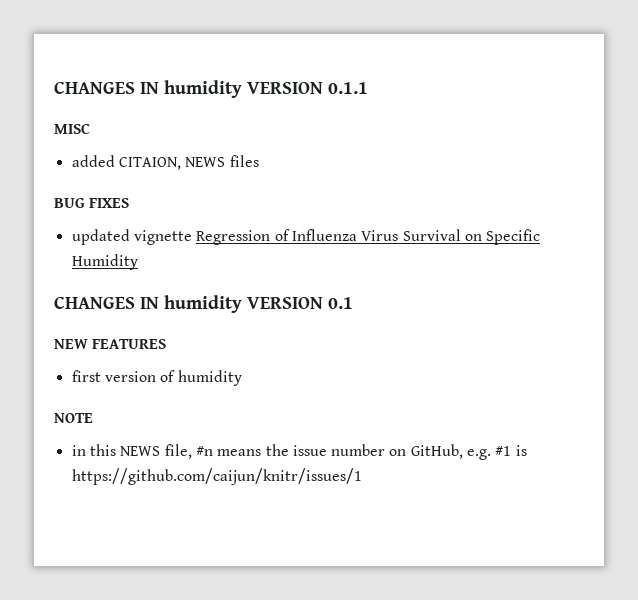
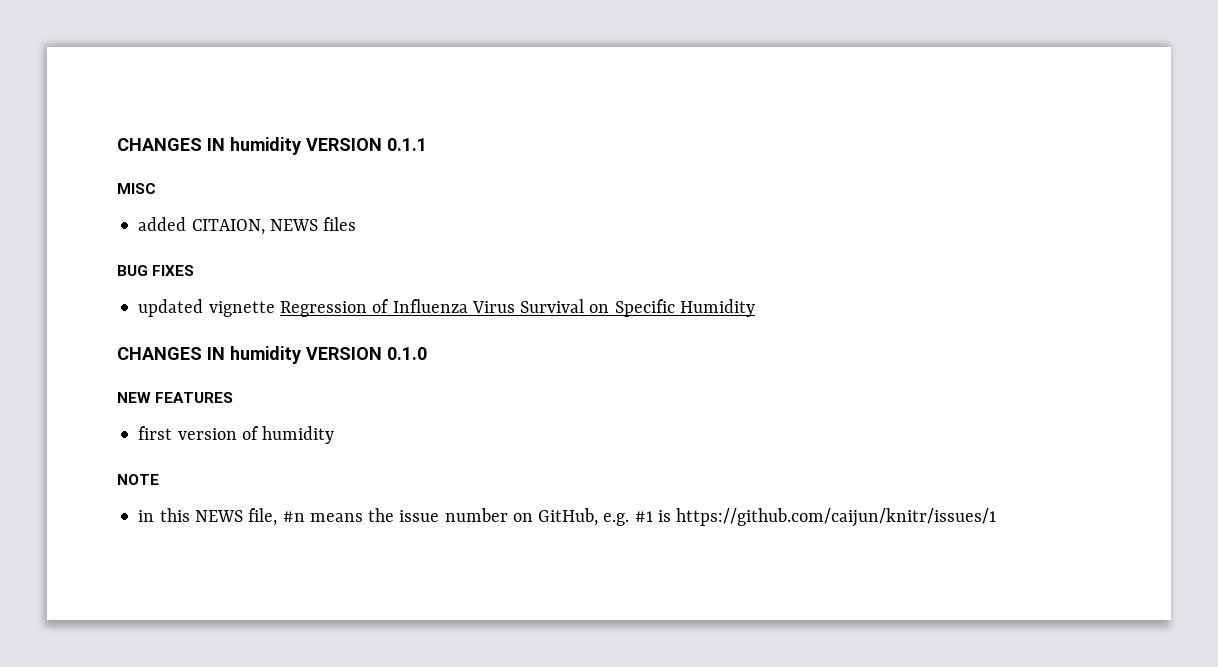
- CHANGES IN humidity VERSION 0.1
+ CHANGES IN humidity VERSION 0.1.0

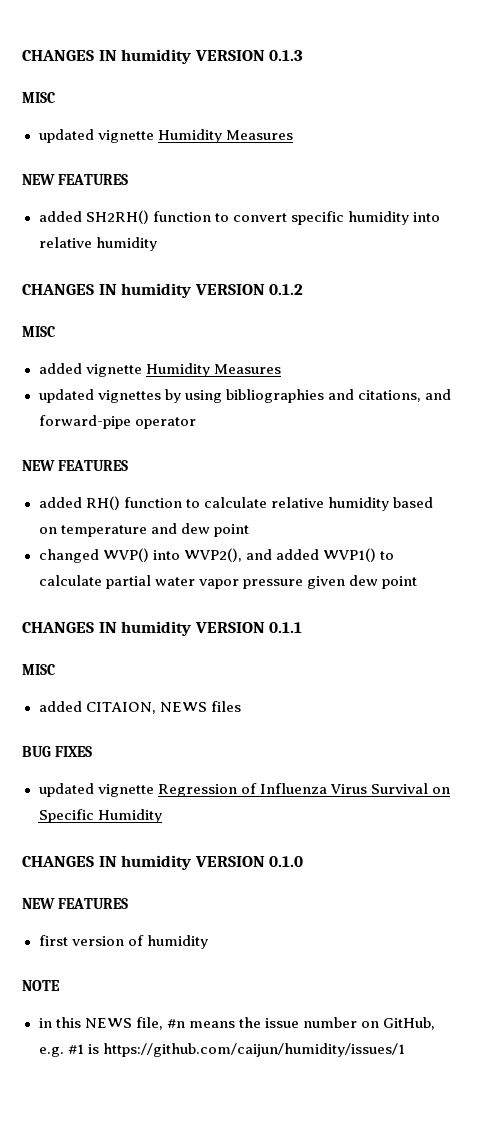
+ CHANGES IN humidity VERSION 0.1.3
+ MISC
+ updated vignette Humidity Measures
+ NEW FEATURES
+ added SH2RH() function to convert specific humidity into relative humidity
+ CHANGES IN humidity VERSION 0.1.2
+ MISC
+ added vignette Humidity Measures
+ updated vignettes by using bibliographies and citations, and forward-pipe operator
+ NEW FEATURES
+ added RH() function to calculate relative humidity based on temperature and dew point
+ changed WVP() into WVP2(), and added WVP1() to calculate partial water vapor pressure given dew point
- in this NEWS file, #n means the issue number on GitHub, e.g. #1 is https://github.com/caijun/knitr/issues/1
+ in this NEWS file, #n means the issue number on GitHub, e.g. #1 is https://github.com/caijun/humidity/issues/1

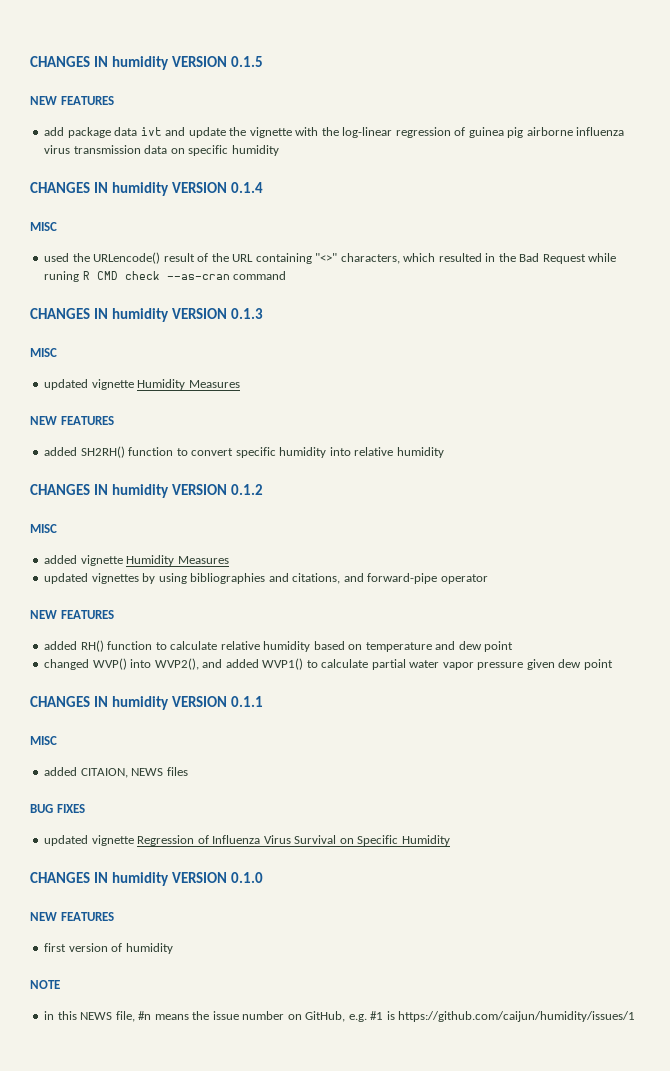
+ CHANGES IN humidity VERSION 0.1.5
+ NEW FEATURES
+ add package data ivt and update the vignette with the log-linear regression of guinea pig airborne influenza virus transmission data on specific humidity
+ CHANGES IN humidity VERSION 0.1.4
+ MISC
+ used the URLencode() result of the URL containing "<>" characters, which resulted in the Bad Request while runing R CMD check --as-cran command

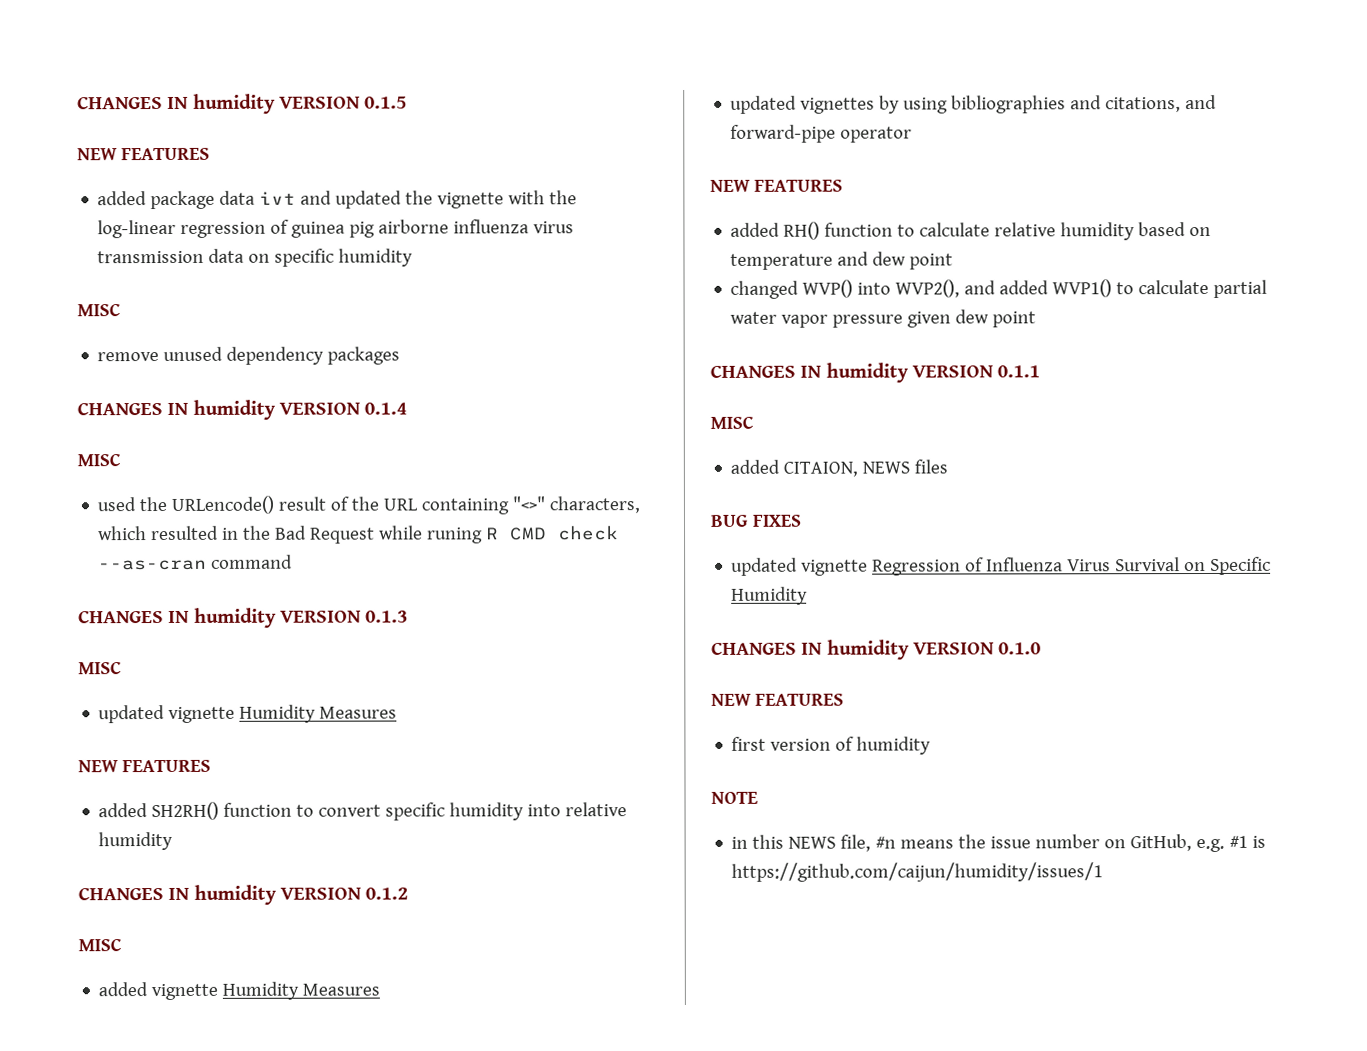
- add package data ivt and update the vignette with the log-linear regression of guinea pig airborne influenza virus transmission data on specific humidity
+ added package data ivt and updated the vignette with the log-linear regression of guinea pig airborne influenza virus transmission data on specific humidity
+ MISC
+ remove unused dependency packages

